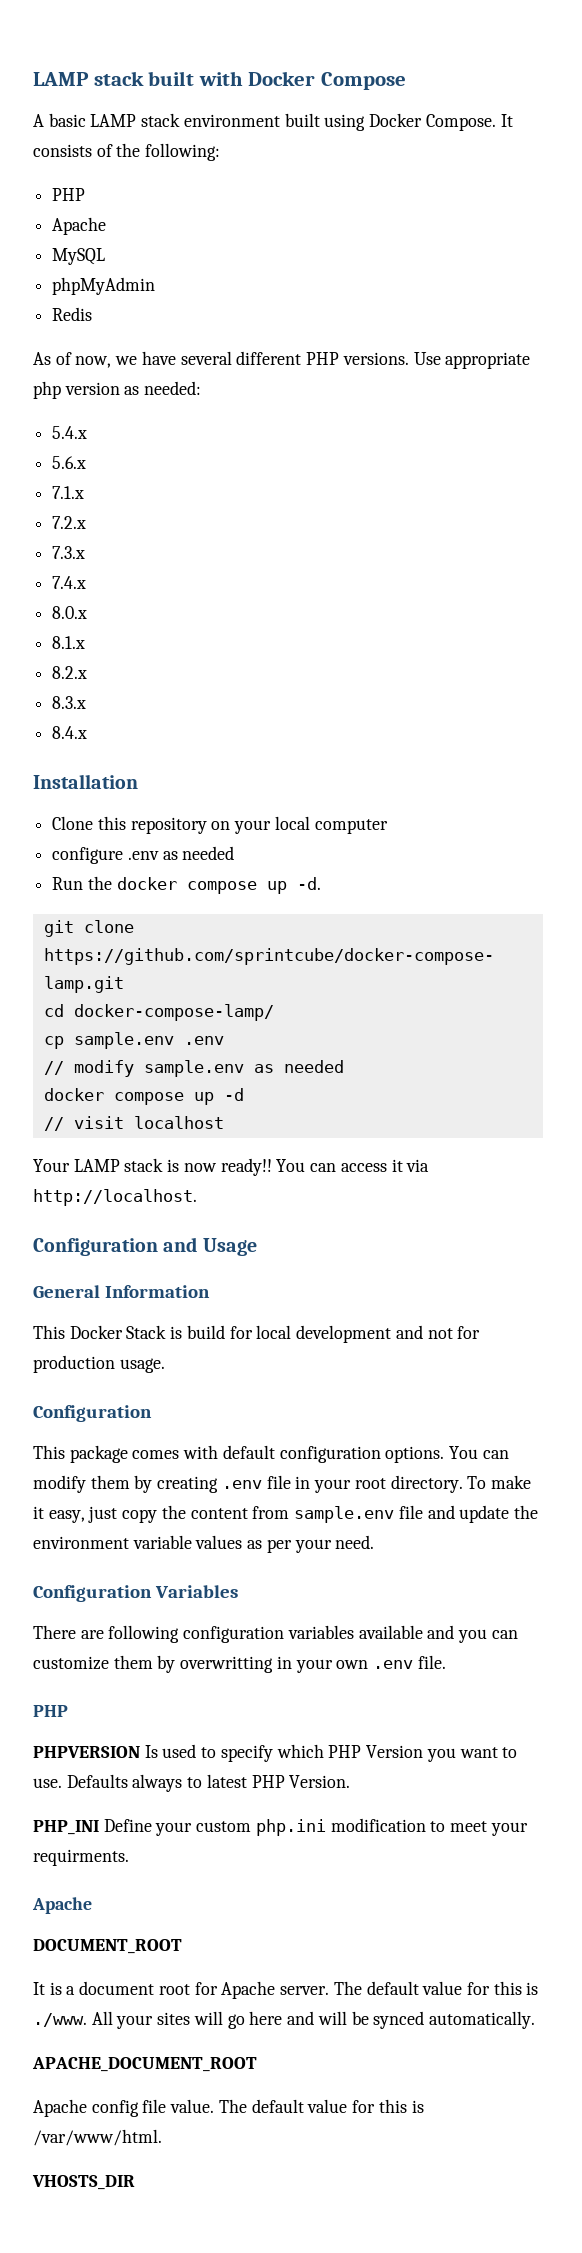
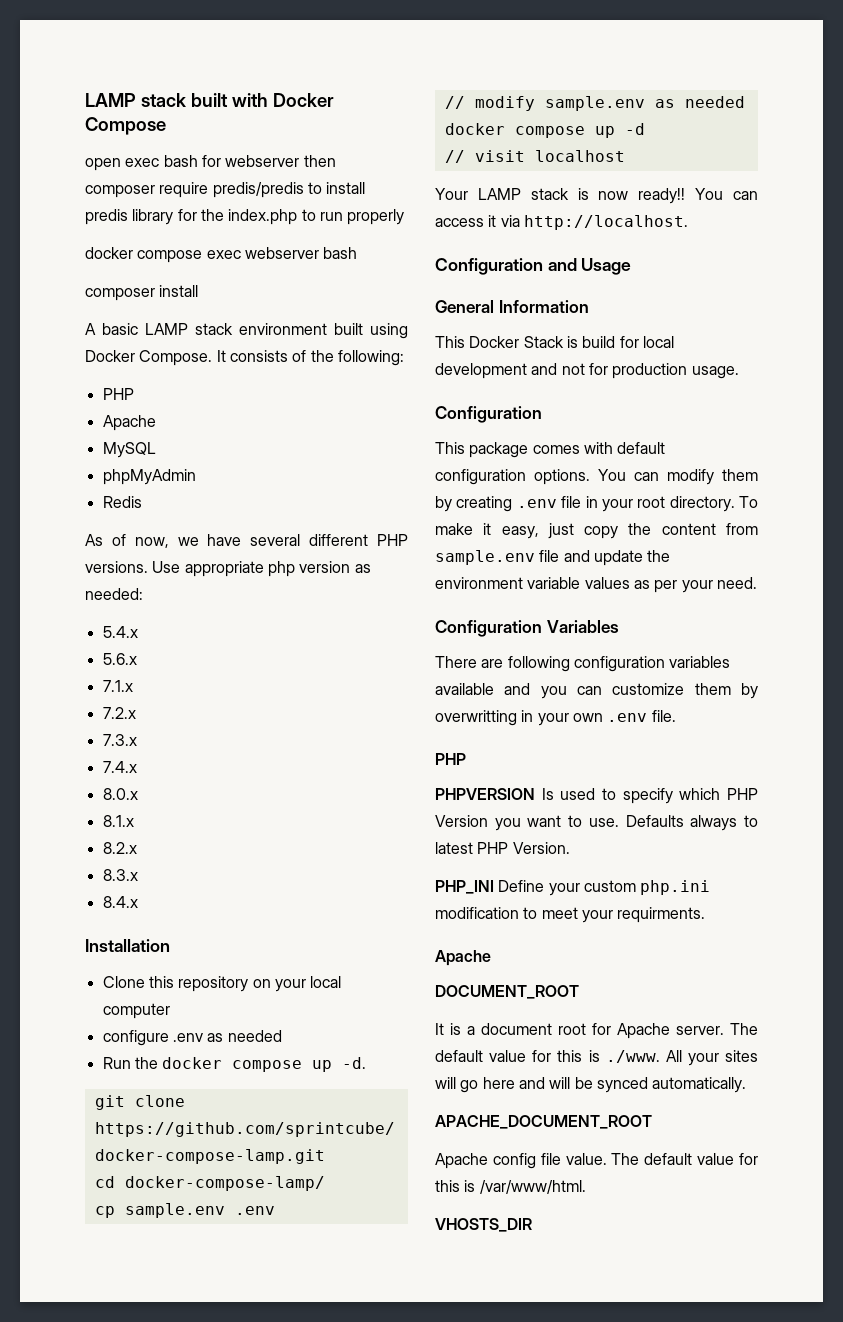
+ open exec bash for webserver then composer require predis/predis to install predis library for the index.php to run properly
+ docker compose exec webserver bash
+ composer install

